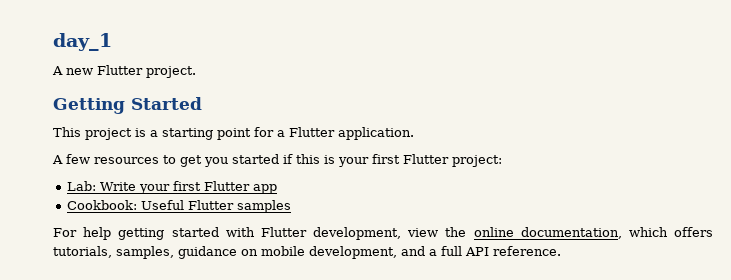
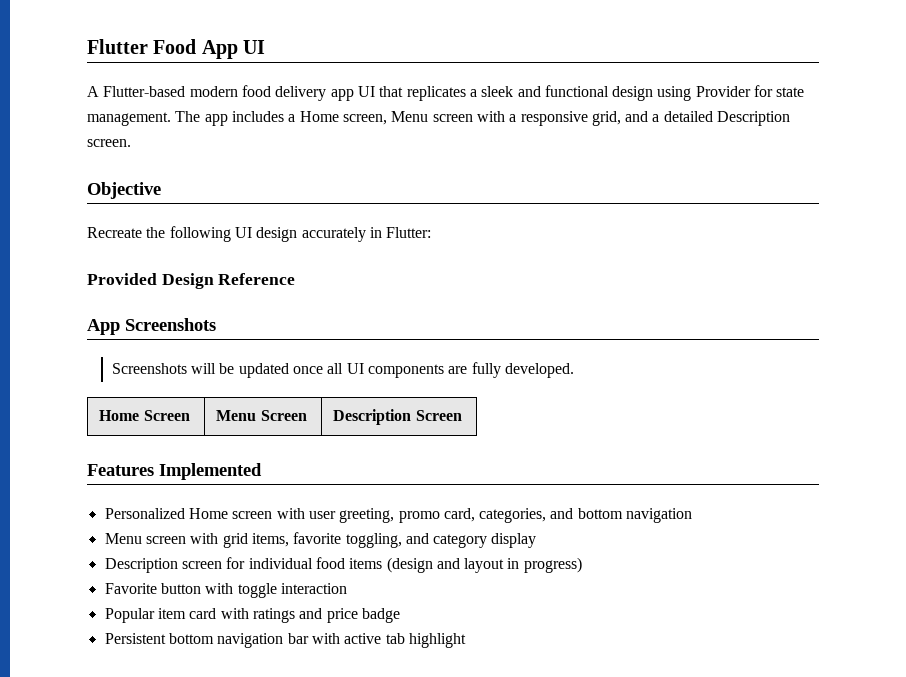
- day_1
- A new Flutter project.
- Getting Started
- This project is a starting point for a Flutter application.
- A few resources to get you started if this is your first Flutter project:
- Lab: Write your first Flutter app
- Cookbook: Useful Flutter samples
- For help getting started with Flutter development, view the online documentation, which offers tutorials, samples, guidance on mobile development, and a full API reference.
+ Flutter Food App UI
+ A Flutter-based modern food delivery app UI that replicates a sleek and functional design using Provider for state management. The app includes a Home screen, Menu screen with a responsive grid, and a detailed Description screen.
+ Objective
+ Recreate the following UI design accurately in Flutter:
+ Provided Design Reference
+ App Screenshots
+ Screenshots will be updated once all UI components are fully developed.
+ Home Screen | Menu Screen | Description Screen
+ Features Implemented
+ Personalized Home screen with user greeting, promo card, categories, and bottom navigation
+ Menu screen with grid items, favorite toggling, and category display
+ Description screen for individual food items (design and layout in progress)
+ Favorite button with toggle interaction
+ Popular item card with ratings and price badge
+ Persistent bottom navigation bar with active tab highlight

